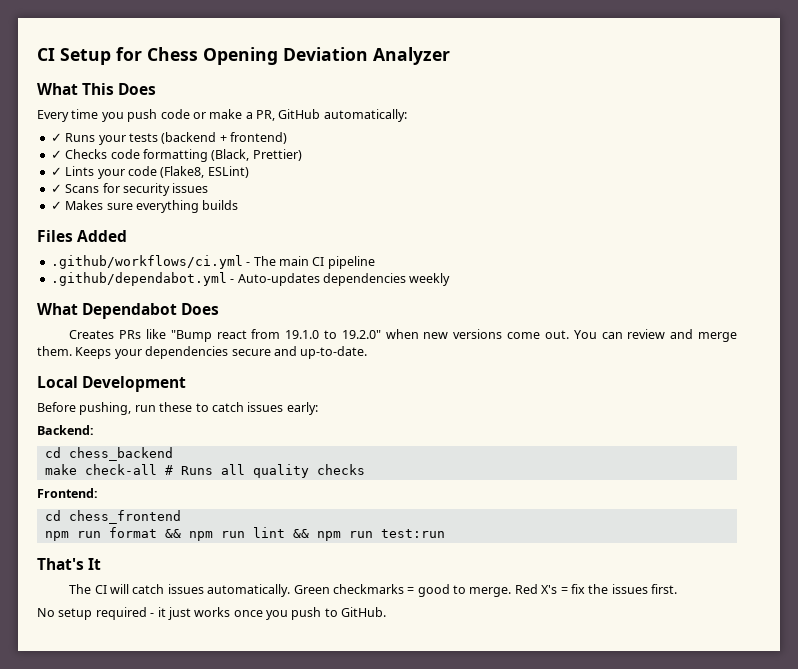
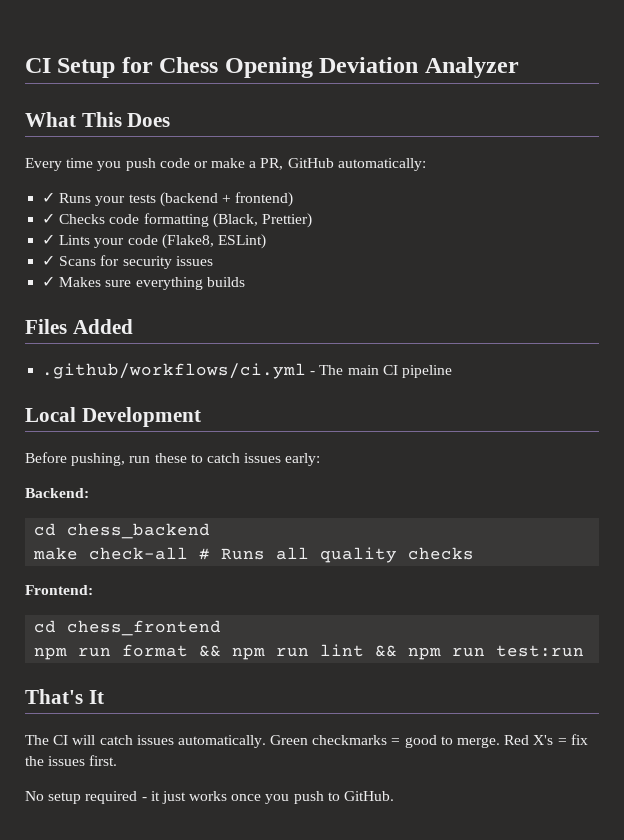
- .github/dependabot.yml - Auto-updates dependencies weekly
- What Dependabot Does
- Creates PRs like "Bump react from 19.1.0 to 19.2.0" when new versions come out. You can review and merge them. Keeps your dependencies secure and up-to-date.

